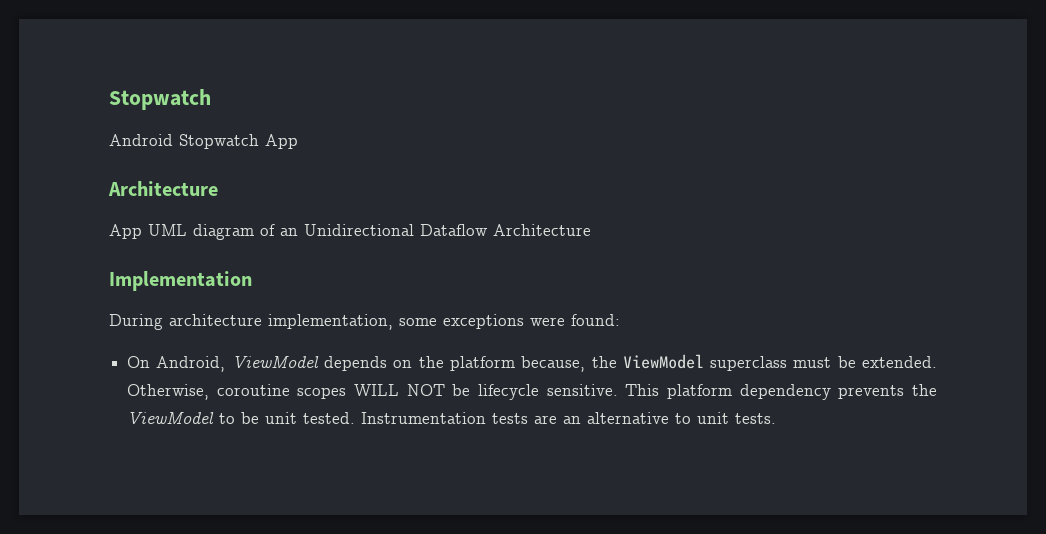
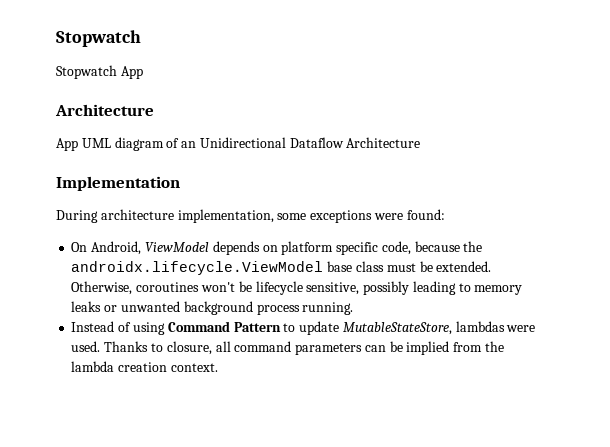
- Android Stopwatch App
+ Stopwatch App
- On Android, ViewModel depends on the platform because, the ViewModel superclass must be extended. Otherwise, coroutine scopes WILL NOT be lifecycle sensitive. This platform dependency prevents the ViewModel to be unit tested. Instrumentation tests are an alternative to unit tests.
+ On Android, ViewModel depends on platform specific code, because the androidx.lifecycle.ViewModel base class must be extended. Otherwise, coroutines won't be lifecycle sensitive, possibly leading to memory leaks or unwanted background process running.
+ Instead of using Command Pattern to update MutableStateStore, lambdas were used. Thanks to closure, all command parameters can be implied from the lambda creation context.

